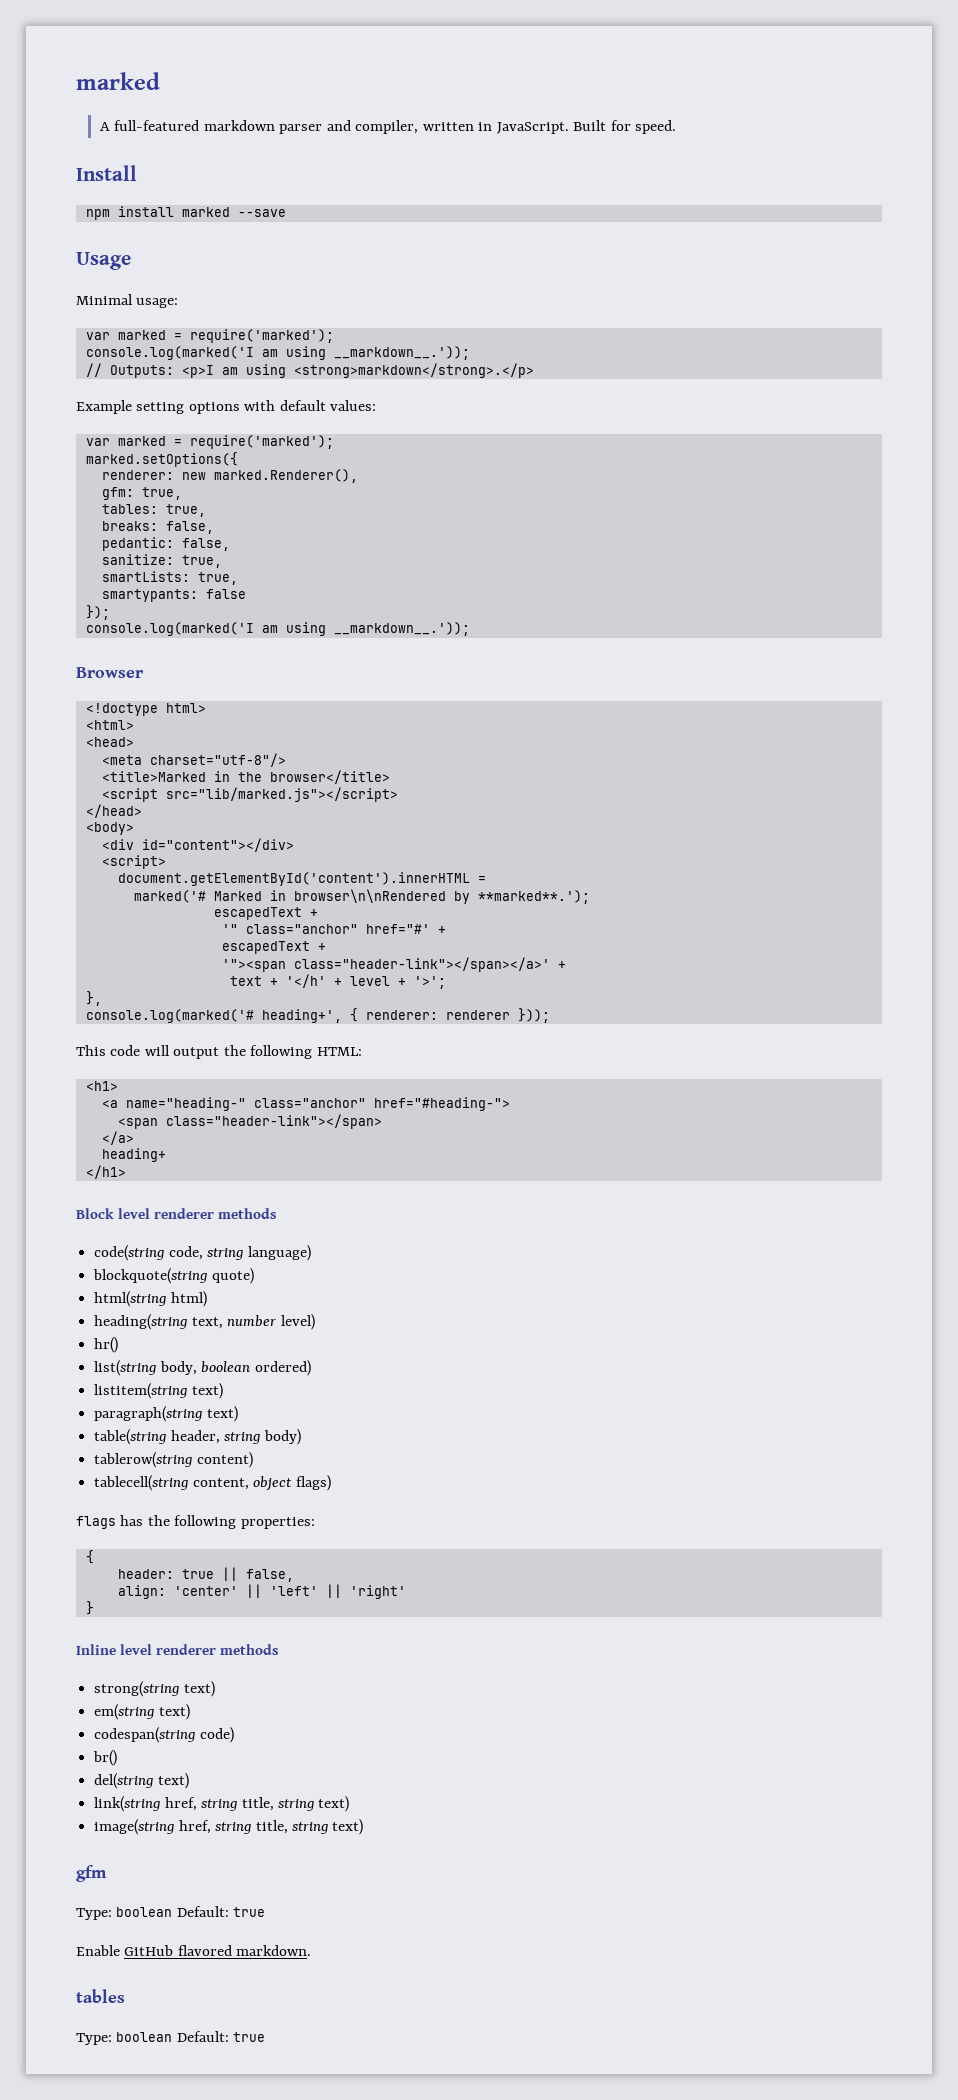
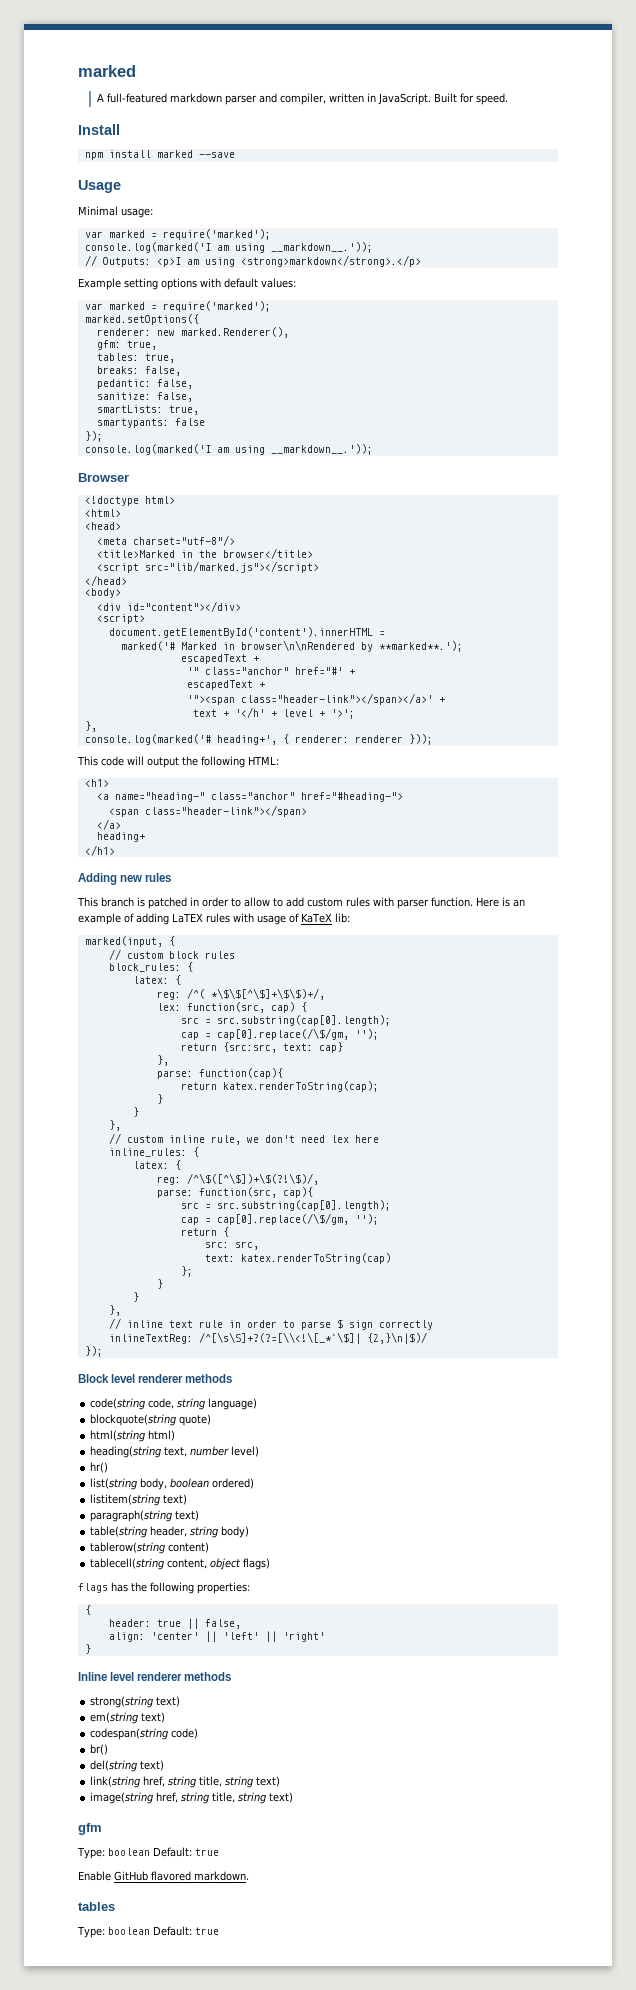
- sanitize: true,
+ sanitize: false,
+ Adding new rules
+ This branch is patched in order to allow to add custom rules with parser function. Here is an example of adding LaTEX rules with usage of KaTeX lib:
+ marked(input, {
+ // custom block rules
+ block_rules: {
+ latex: {
+ reg: /^( *\$\$[^\$]+\$\$)+/,
+ lex: function(src, cap) {
+ src = src.substring(cap[0].length);
+ cap = cap[0].replace(/\$/gm, '');
+ return {src:src, text: cap}
+ },
+ parse: function(cap){
+ return katex.renderToString(cap);
+ }
+ }
+ },
+ // custom inline rule, we don't need lex here
+ inline_rules: {
+ latex: {
+ reg: /^\$([^\$])+\$(?!\$)/,
+ parse: function(src, cap){
+ src = src.substring(cap[0].length);
+ cap = cap[0].replace(/\$/gm, '');
+ return {
+ src: src,
+ text: katex.renderToString(cap)
+ };
+ }
+ }
+ },
+ // inline text rule in order to parse $ sign correctly
+ inlineTextReg: /^[\s\S]+?(?=[\\<!\[_*`\$]| {2,}\n|$)/
+ });

